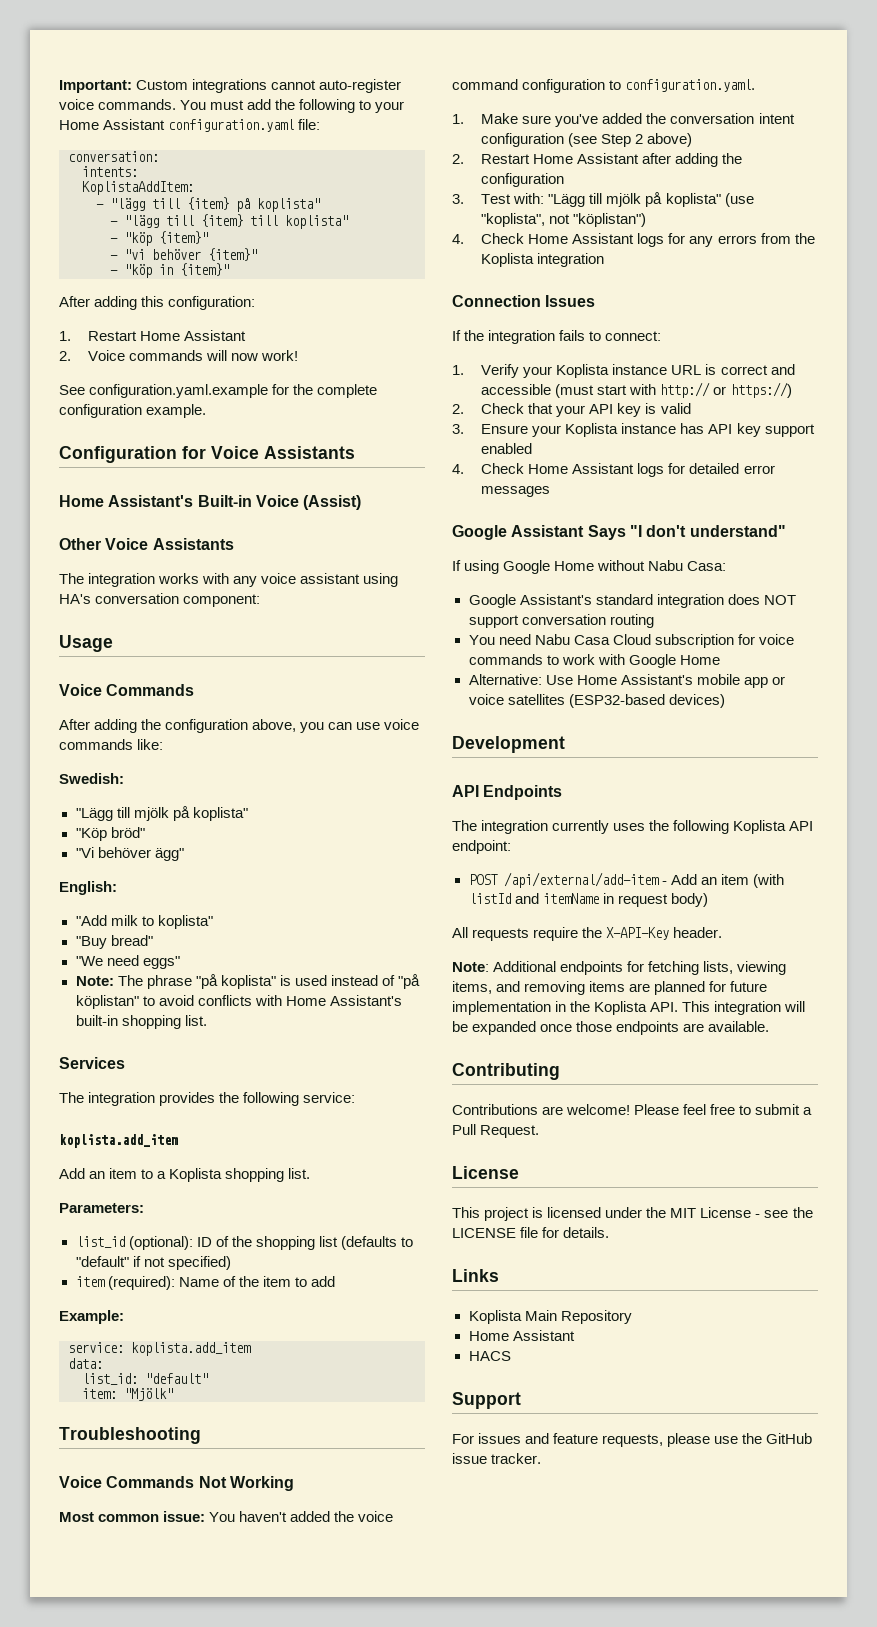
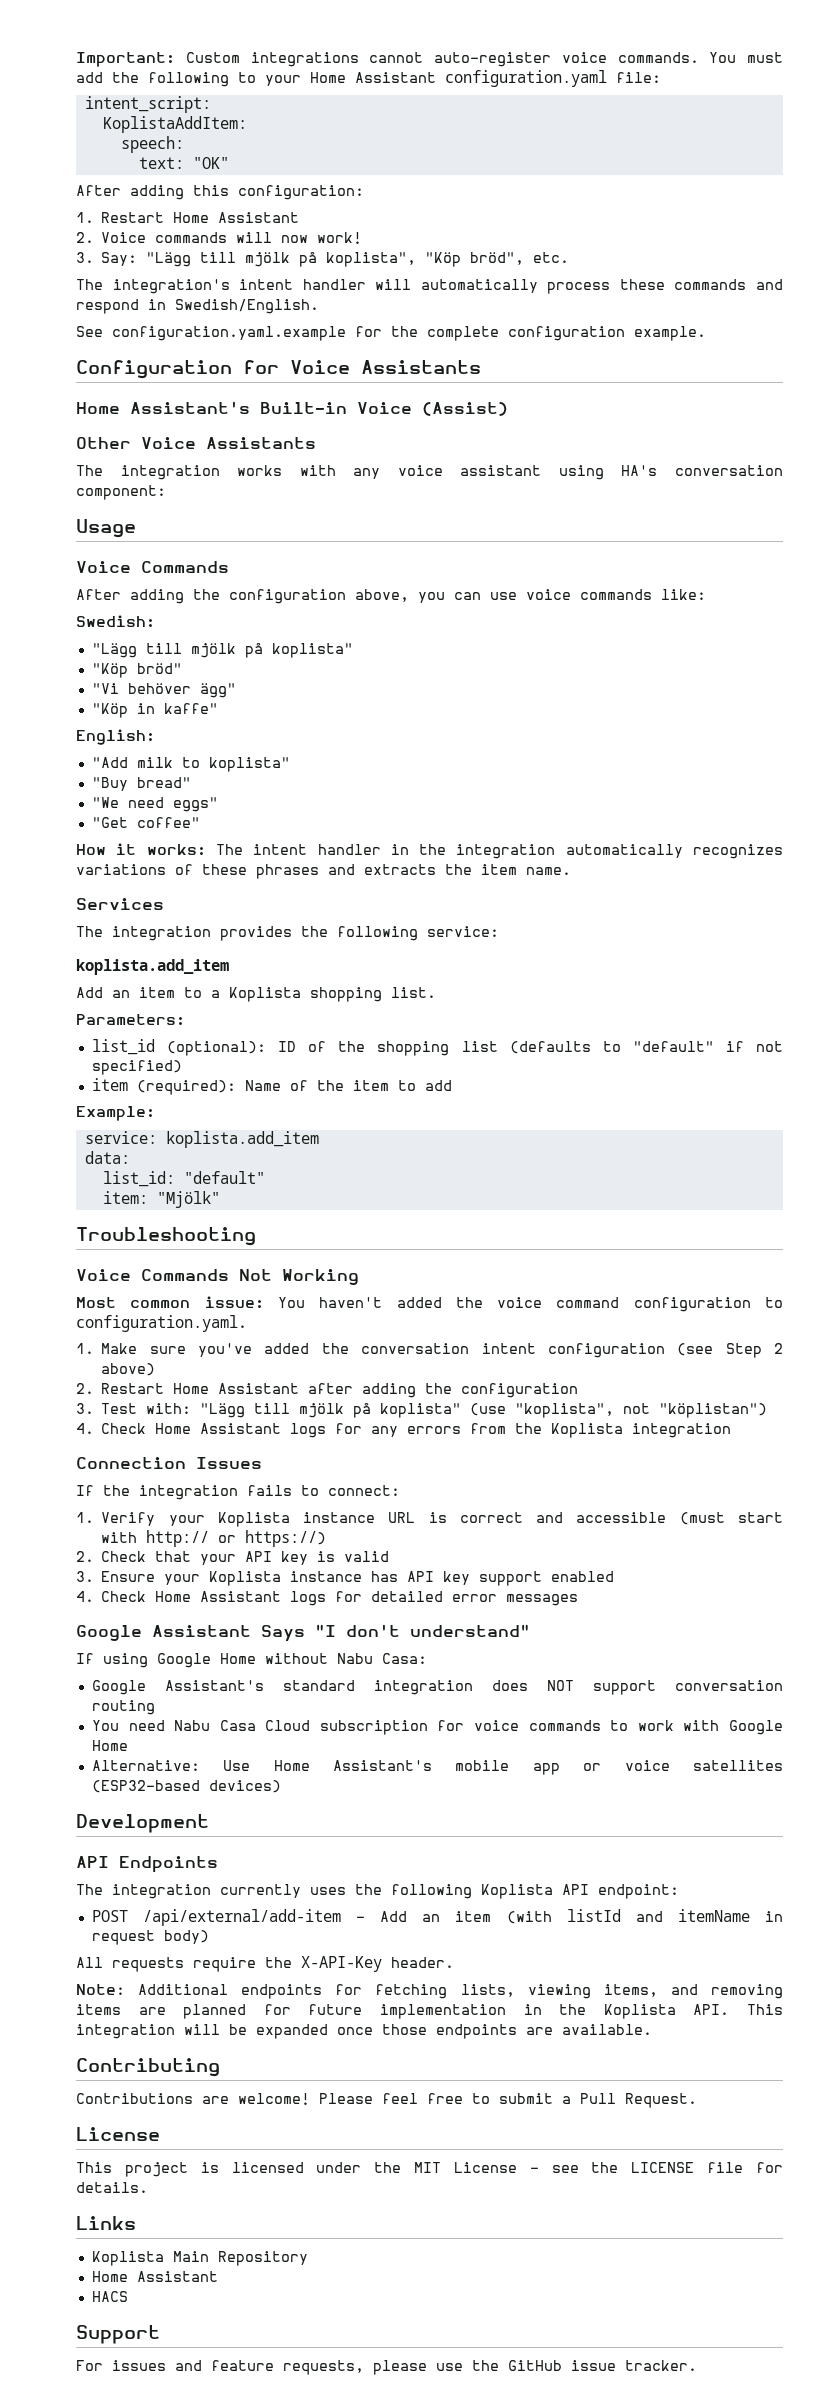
- conversation:
- intents:
+ intent_script:
- - "lägg till {item} på koplista"
- - "lägg till {item} till koplista"
- - "köp {item}"
- - "vi behöver {item}"
- - "köp in {item}"
+ speech:
+ text: "OK"
+ 3. Say: "Lägg till mjölk på koplista", "Köp bröd", etc.
+ The integration's intent handler will automatically process these commands and respond in Swedish/English.
+ "Köp in kaffe"
- Note: The phrase "på koplista" is used instead of "på köplistan" to avoid conflicts with Home Assistant's built-in shopping list.
+ "Get coffee"
+ How it works: The intent handler in the integration automatically recognizes variations of these phrases and extracts the item name.

